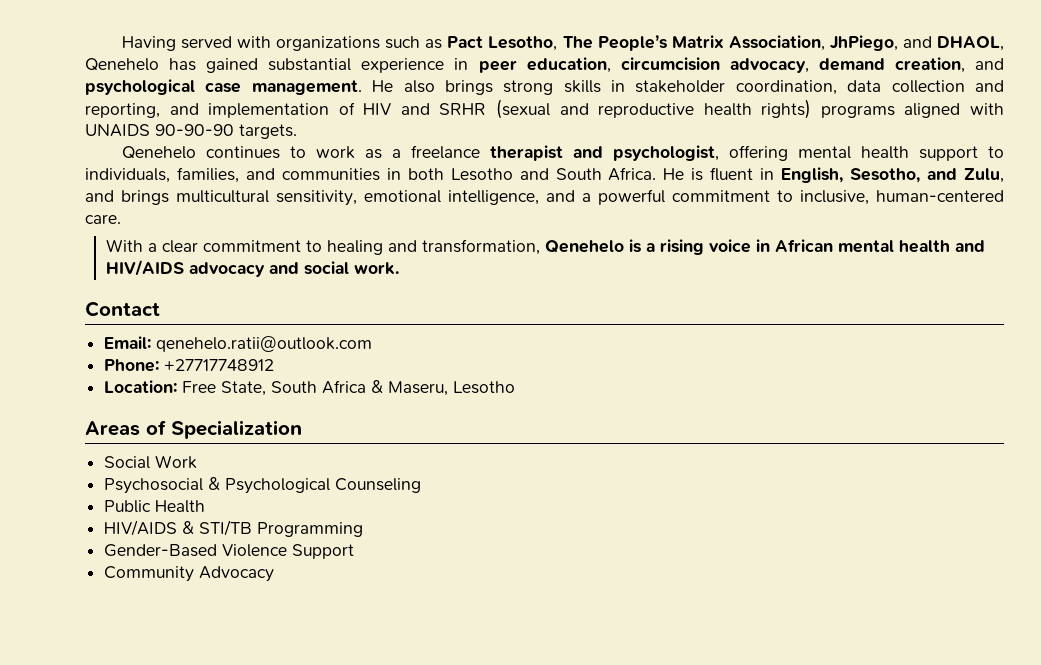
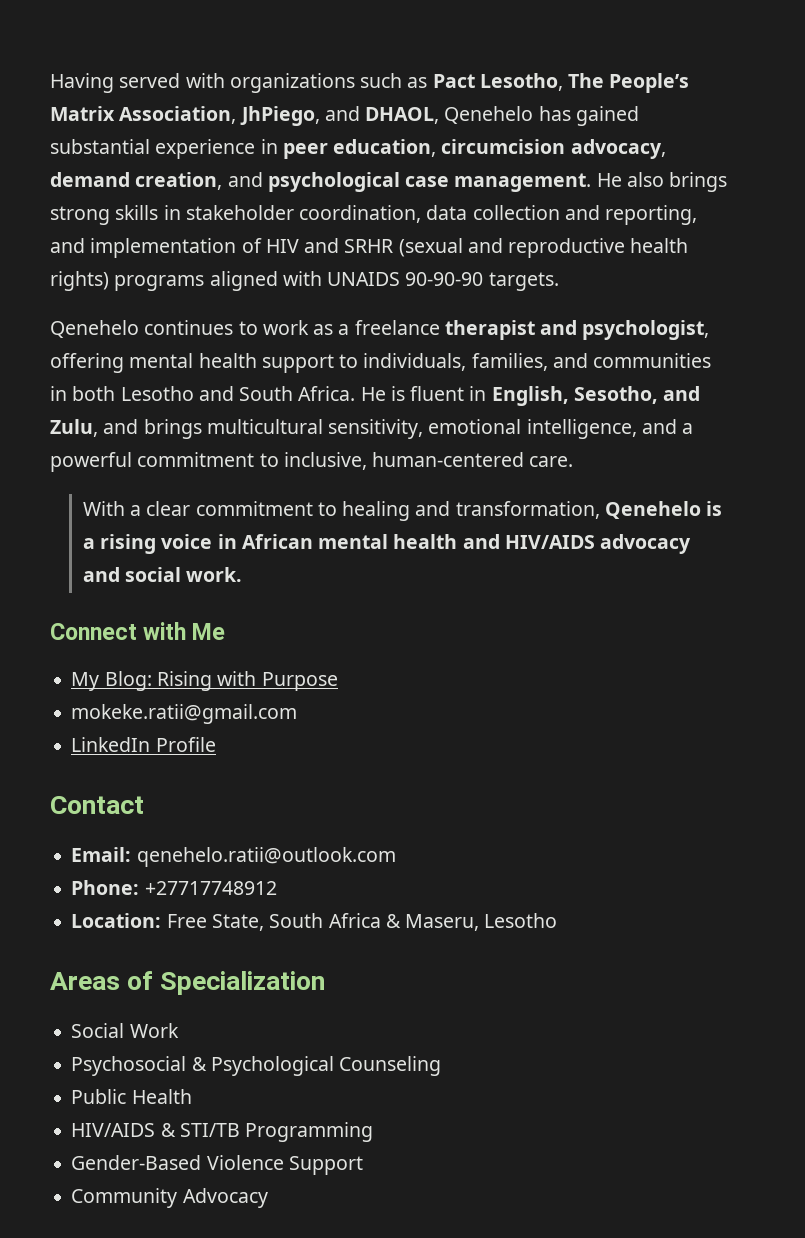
+ Connect with Me
+ My Blog: Rising with Purpose
+ mokeke.ratii@gmail.com
+ LinkedIn Profile

